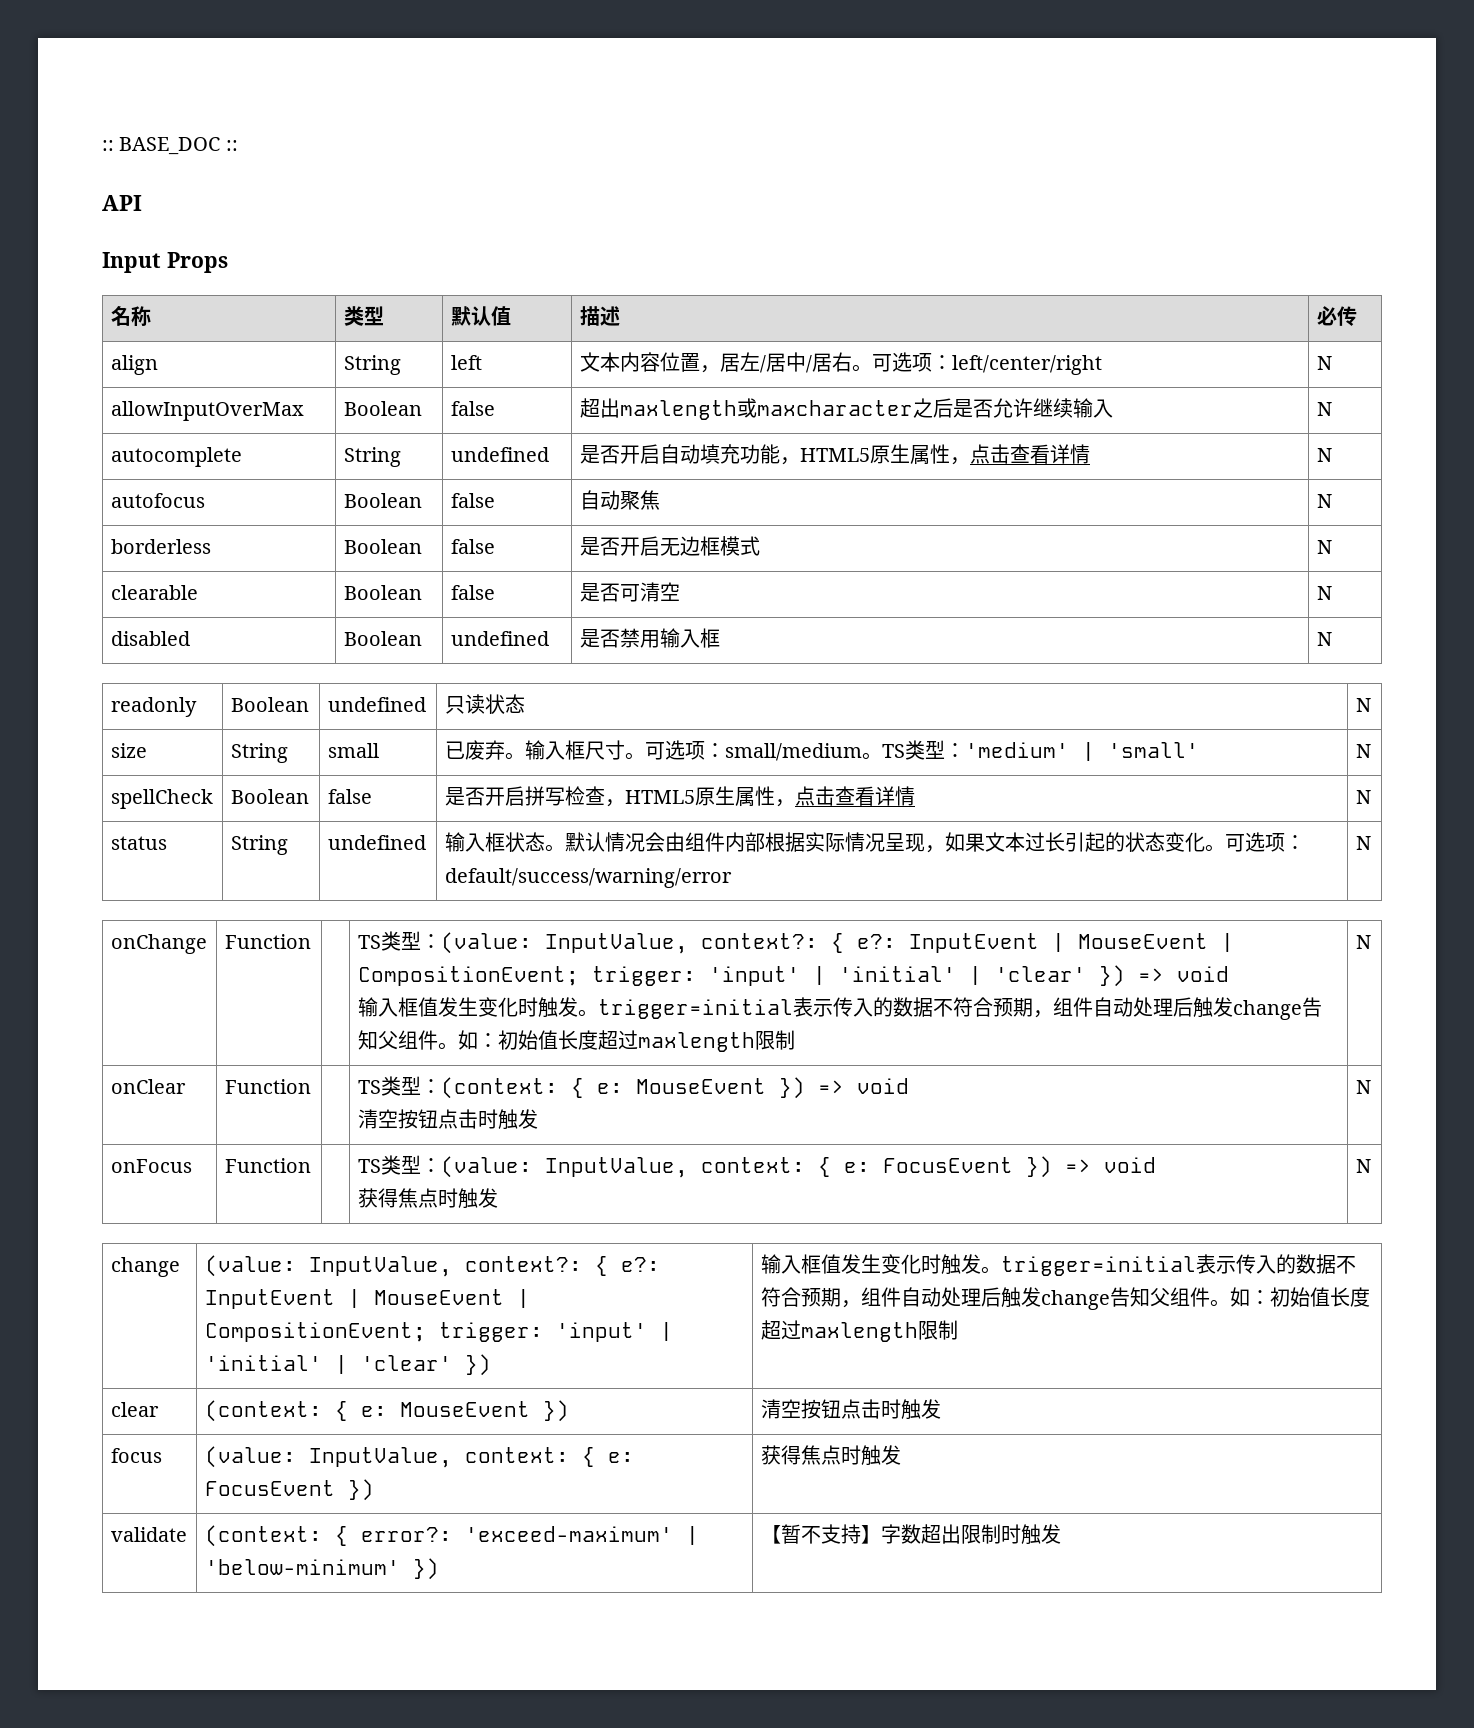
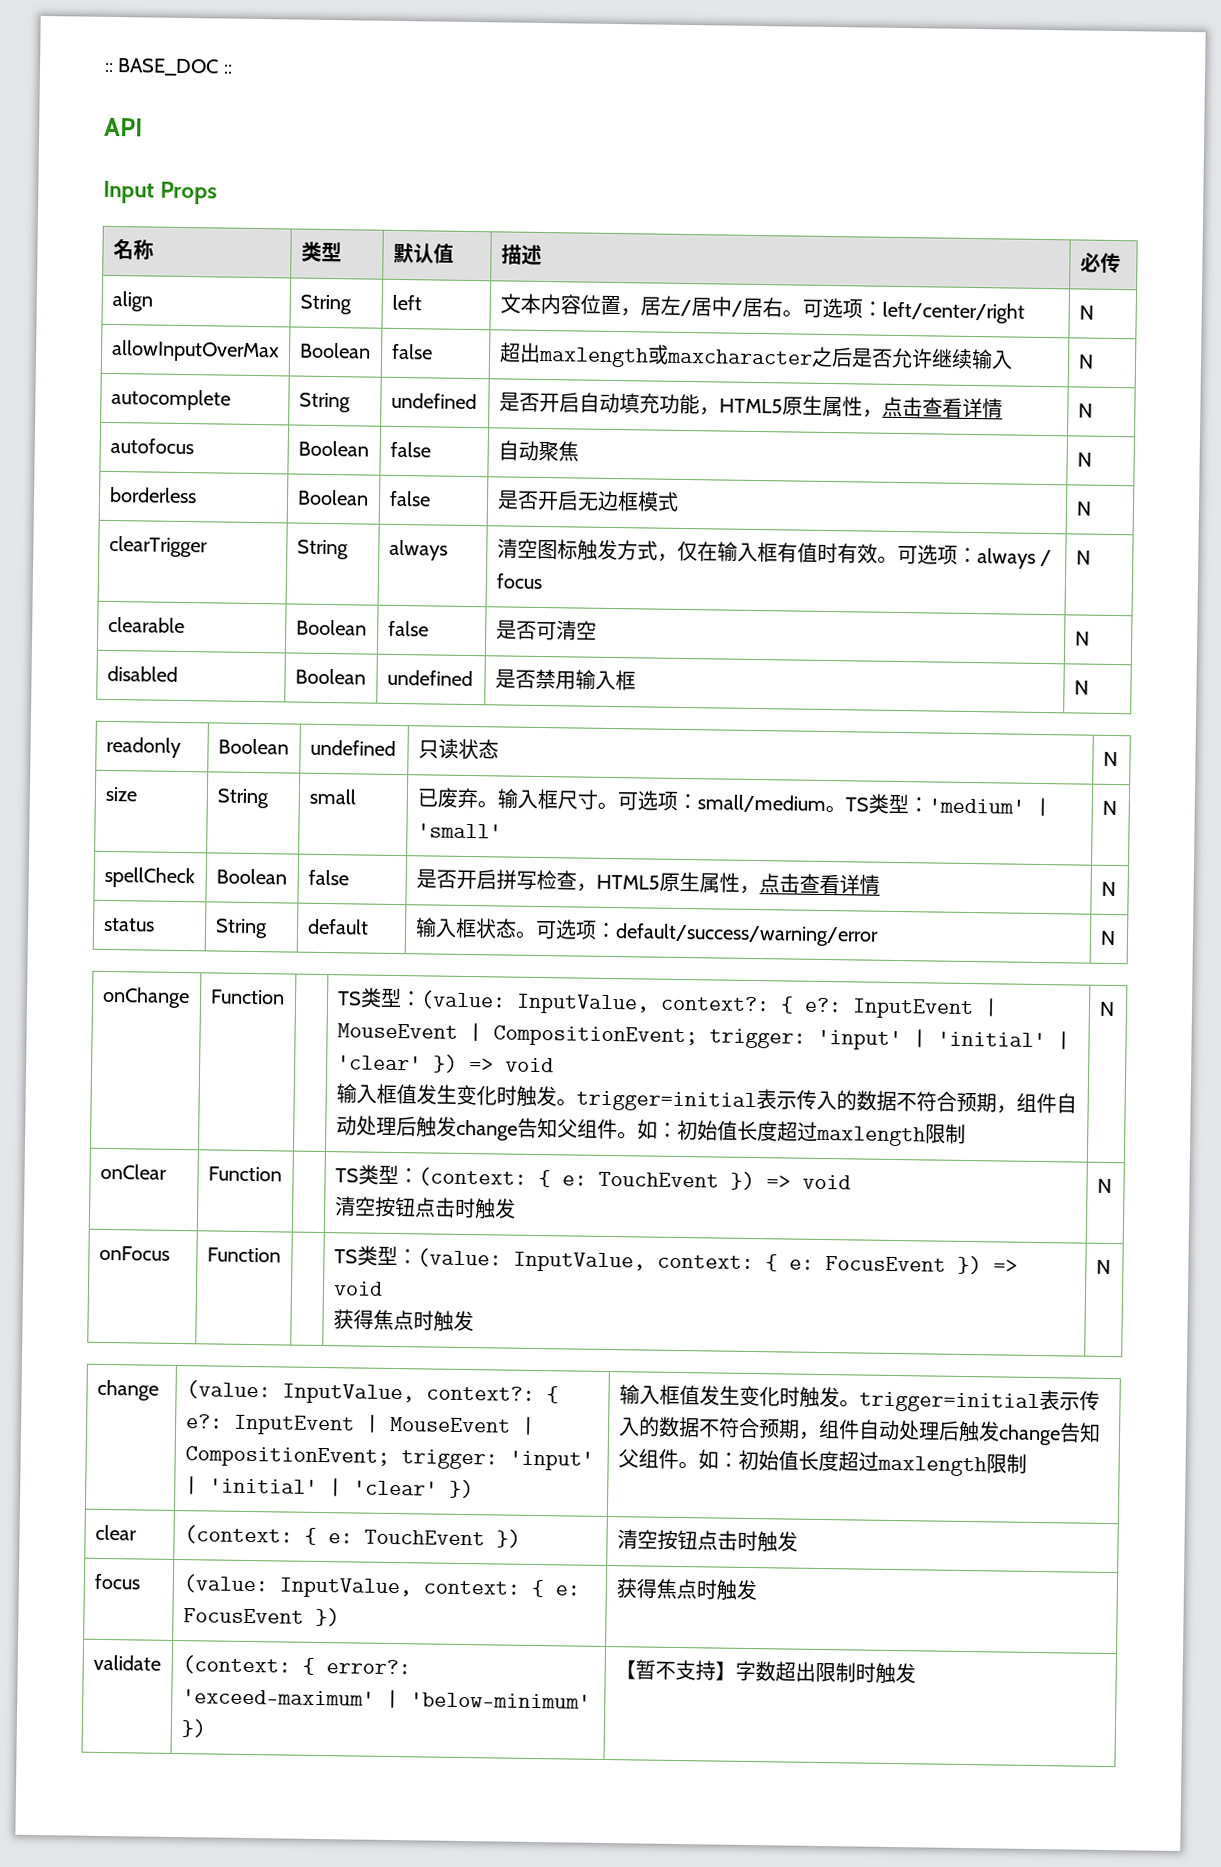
+ clearTrigger | String | always | 清空图标触发方式，仅在输入框有值时有效。可选项：always / focus | N
- status | String | undefined | 输入框状态。默认情况会由组件内部根据实际情况呈现，如果文本过长引起的状态变化。可选项：default/success/warning/error | N
+ status | String | default | 输入框状态。可选项：default/success/warning/error | N
- onClear | Function | | TS类型：(context: { e: MouseEvent }) => void
+ onClear | Function | | TS类型：(context: { e: TouchEvent }) => void
- clear | (context: { e: MouseEvent }) | 清空按钮点击时触发
+ clear | (context: { e: TouchEvent }) | 清空按钮点击时触发

